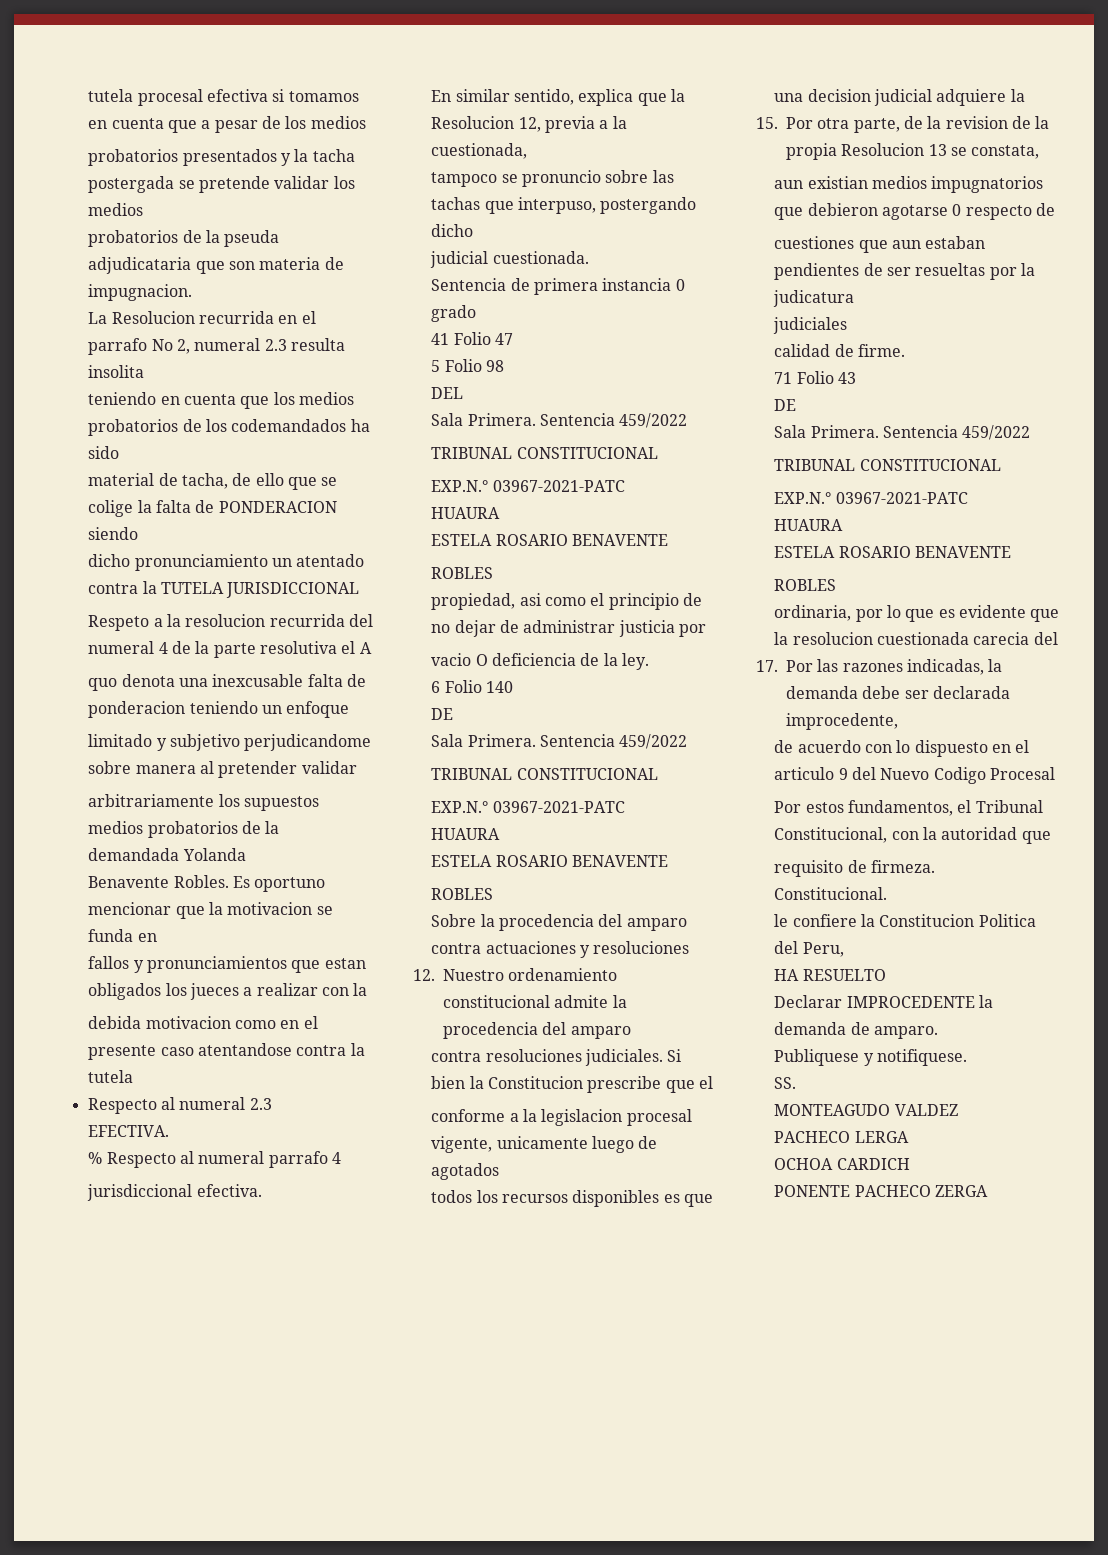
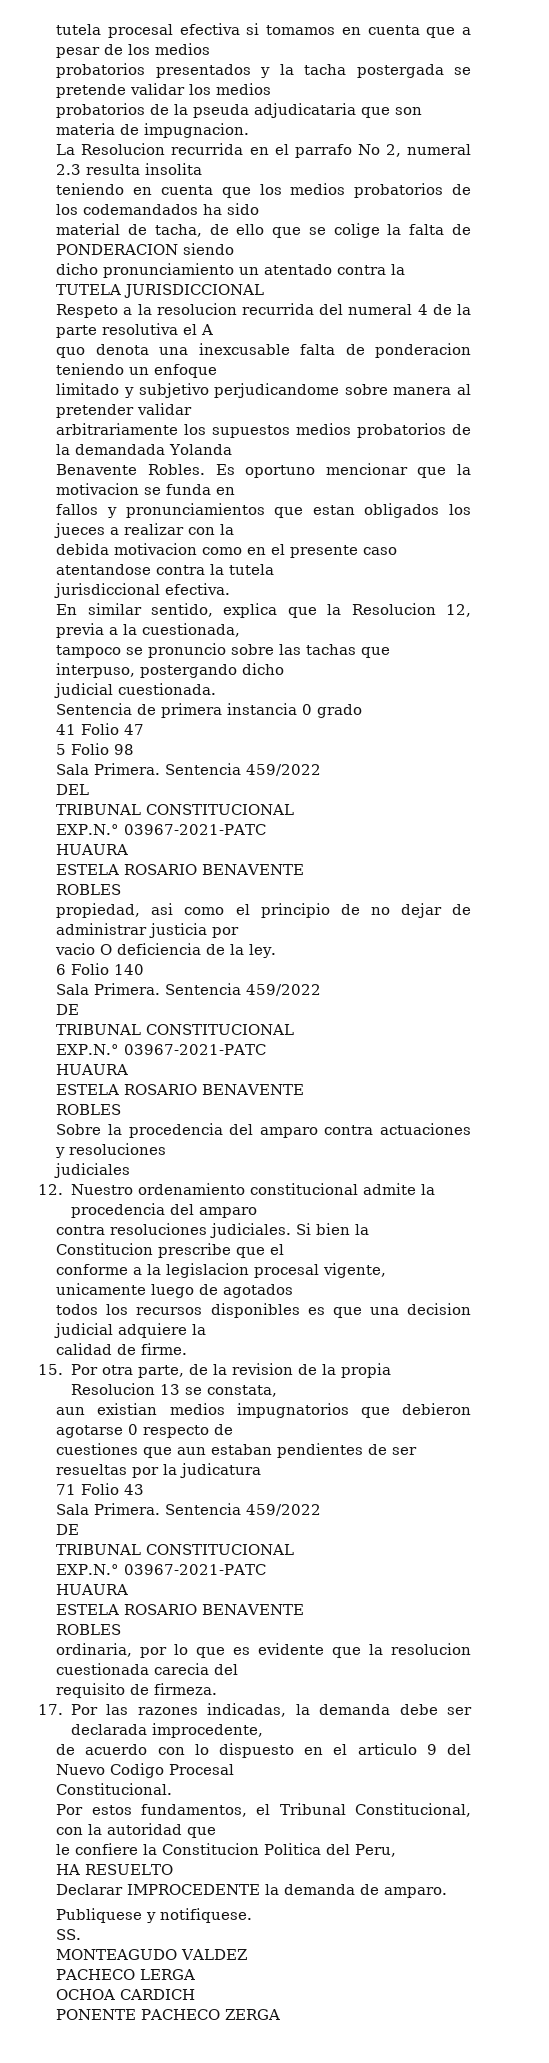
- Respecto al numeral 2.3
- EFECTIVA.
- % Respecto al numeral parrafo 4
  5 Folio 98
+ Sala Primera. Sentencia 459/2022
  DEL
- Sala Primera. Sentencia 459/2022
  6 Folio 140
+ Sala Primera. Sentencia 459/2022
  DE
- Sala Primera. Sentencia 459/2022
+ judiciales
+ calidad de firme.
- judiciales
- calidad de firme.
  71 Folio 43
+ Sala Primera. Sentencia 459/2022
  DE
- Sala Primera. Sentencia 459/2022
+ requisito de firmeza.
+ Constitucional.
- requisito de firmeza.
- Constitucional.

